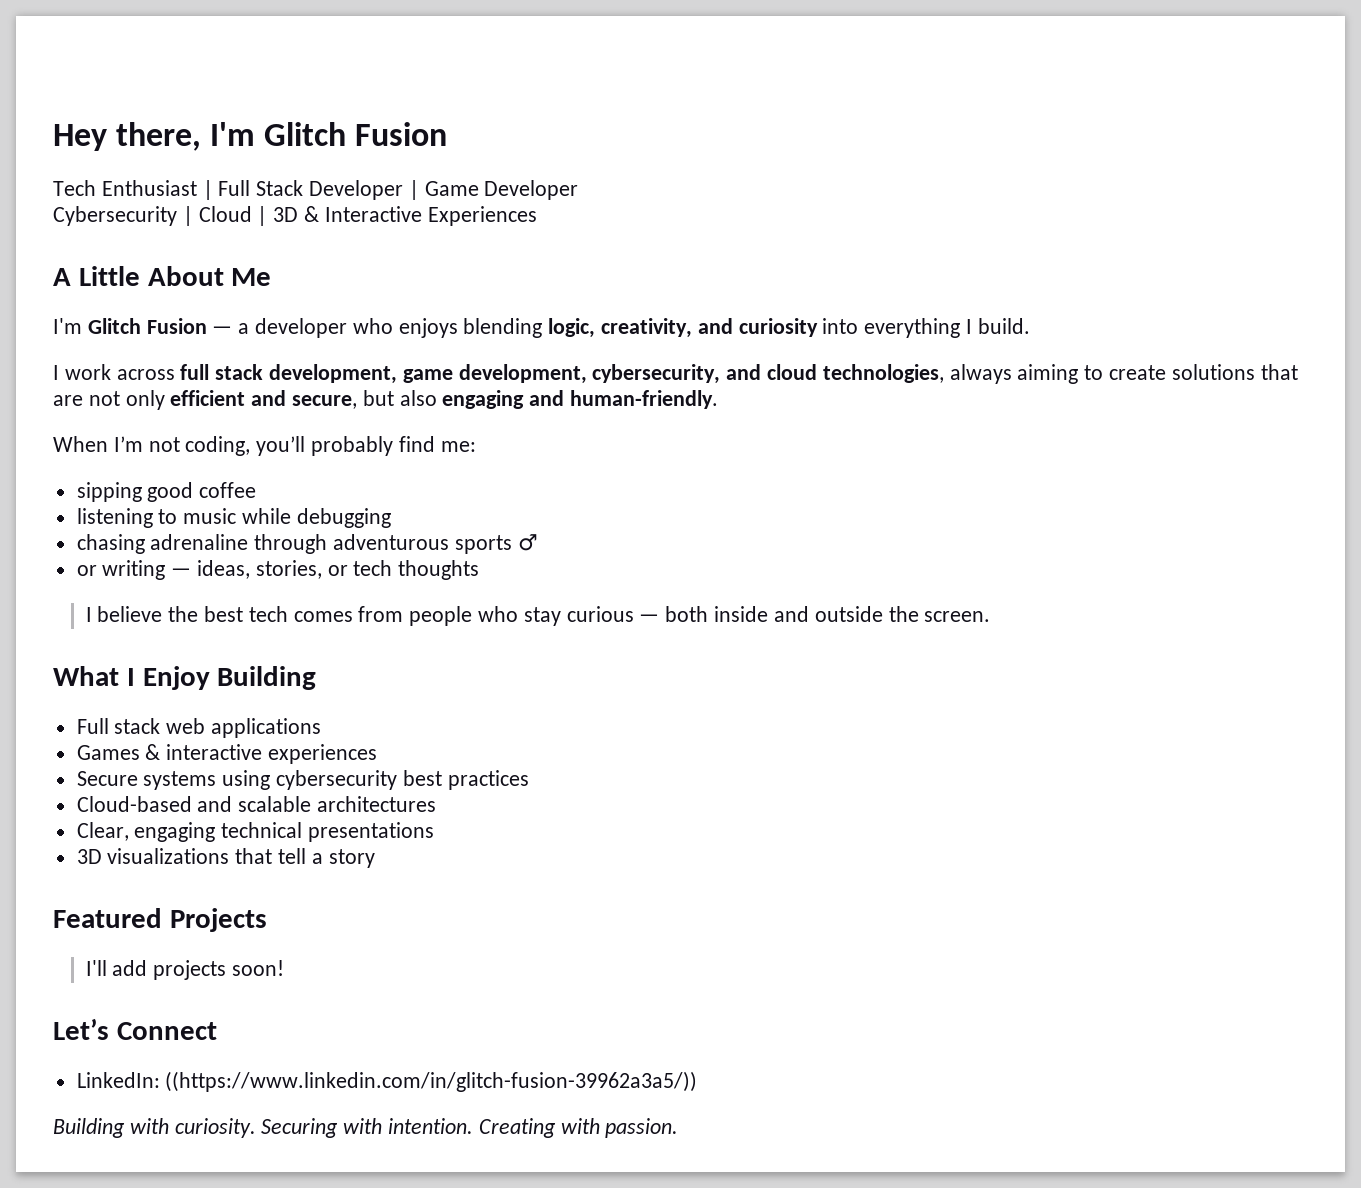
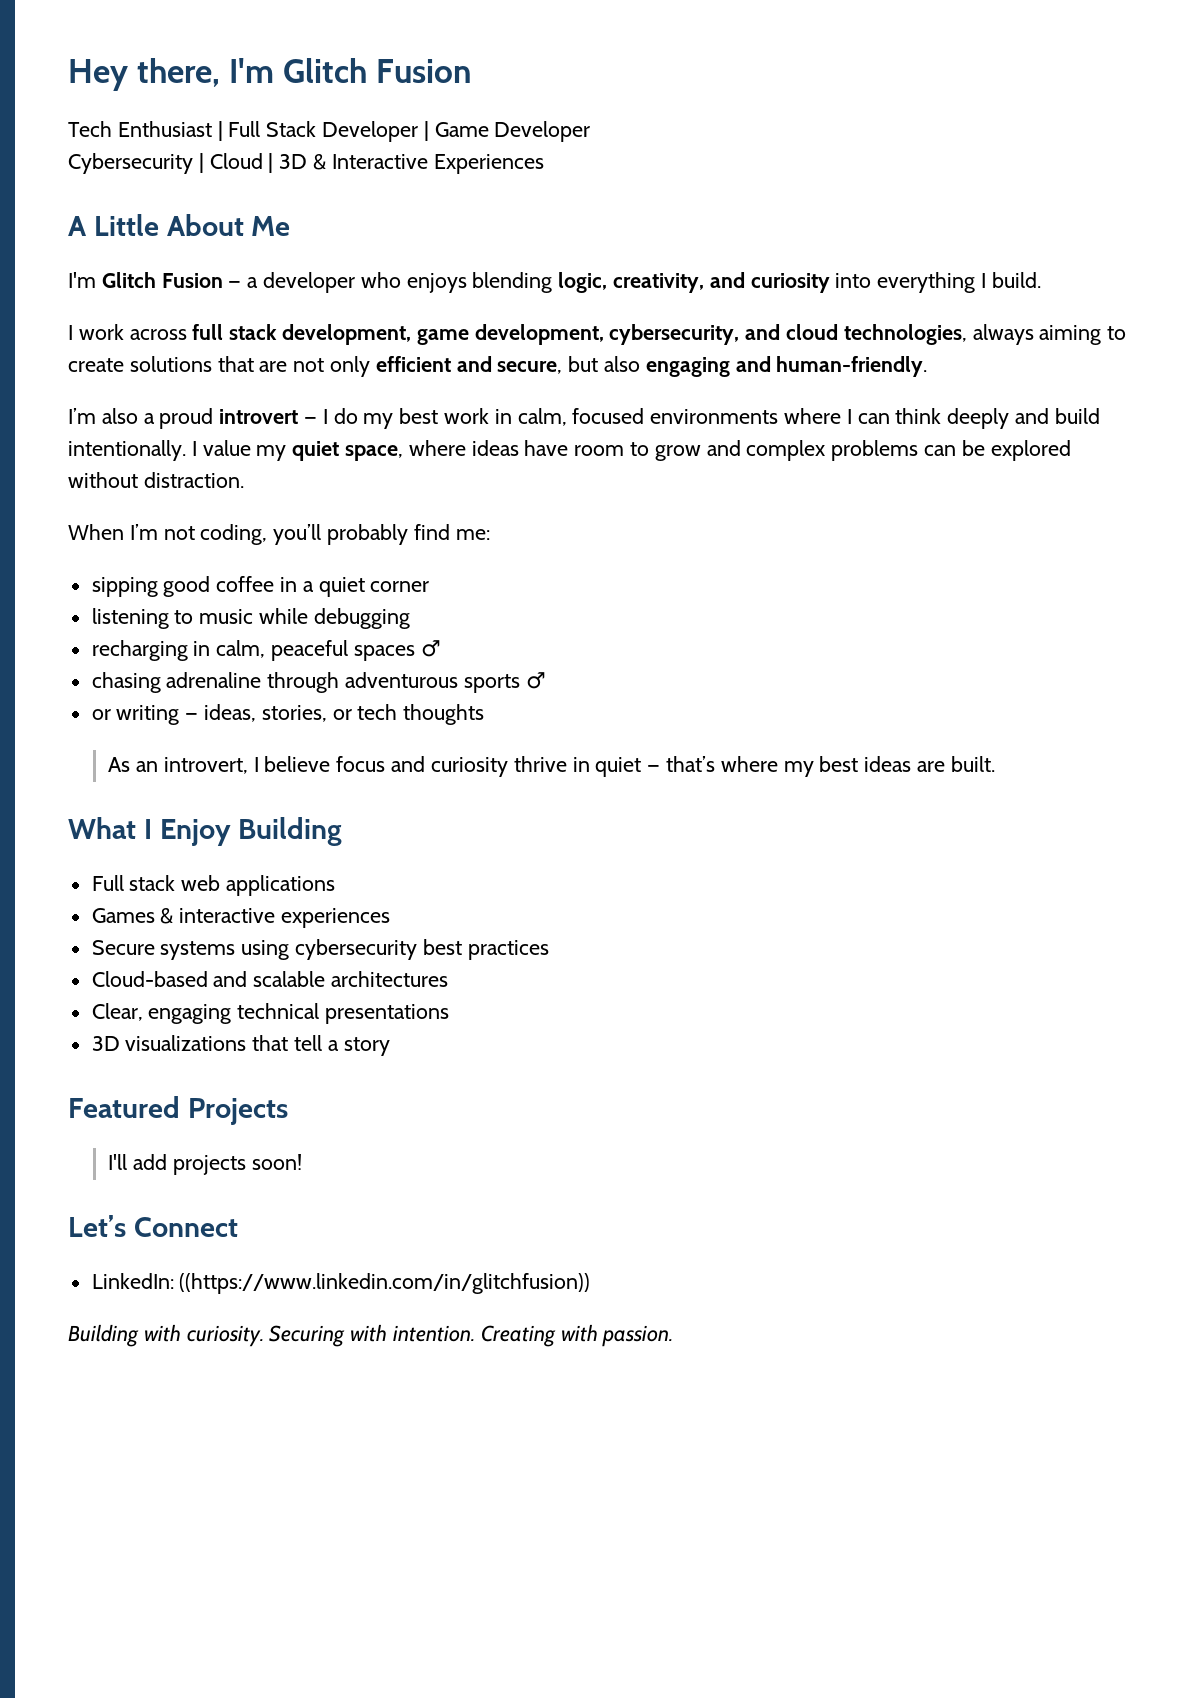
+ I’m also a proud introvert — I do my best work in calm, focused environments where I can think deeply and build intentionally. I value my quiet space, where ideas have room to grow and complex problems can be explored without distraction.
- sipping good coffee
+ sipping good coffee in a quiet corner
+ recharging in calm, peaceful spaces ♂
- I believe the best tech comes from people who stay curious — both inside and outside the screen.
+ As an introvert, I believe focus and curiosity thrive in quiet — that’s where my best ideas are built.
- LinkedIn: ((https://www.linkedin.com/in/glitch-fusion-39962a3a5/))
+ LinkedIn: ((https://www.linkedin.com/in/glitchfusion))

